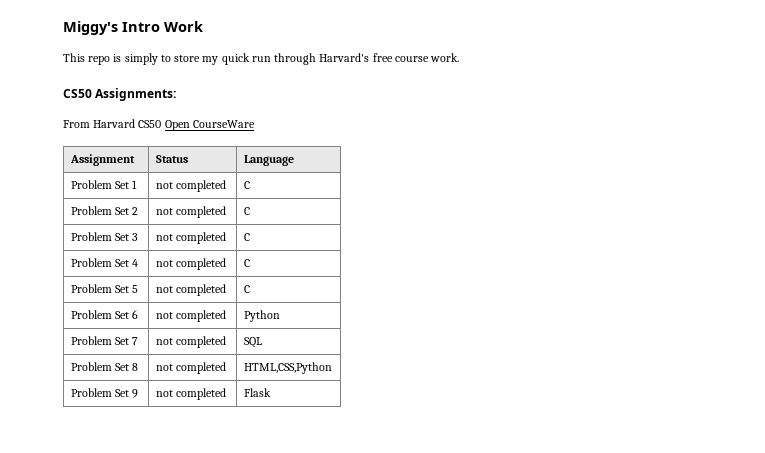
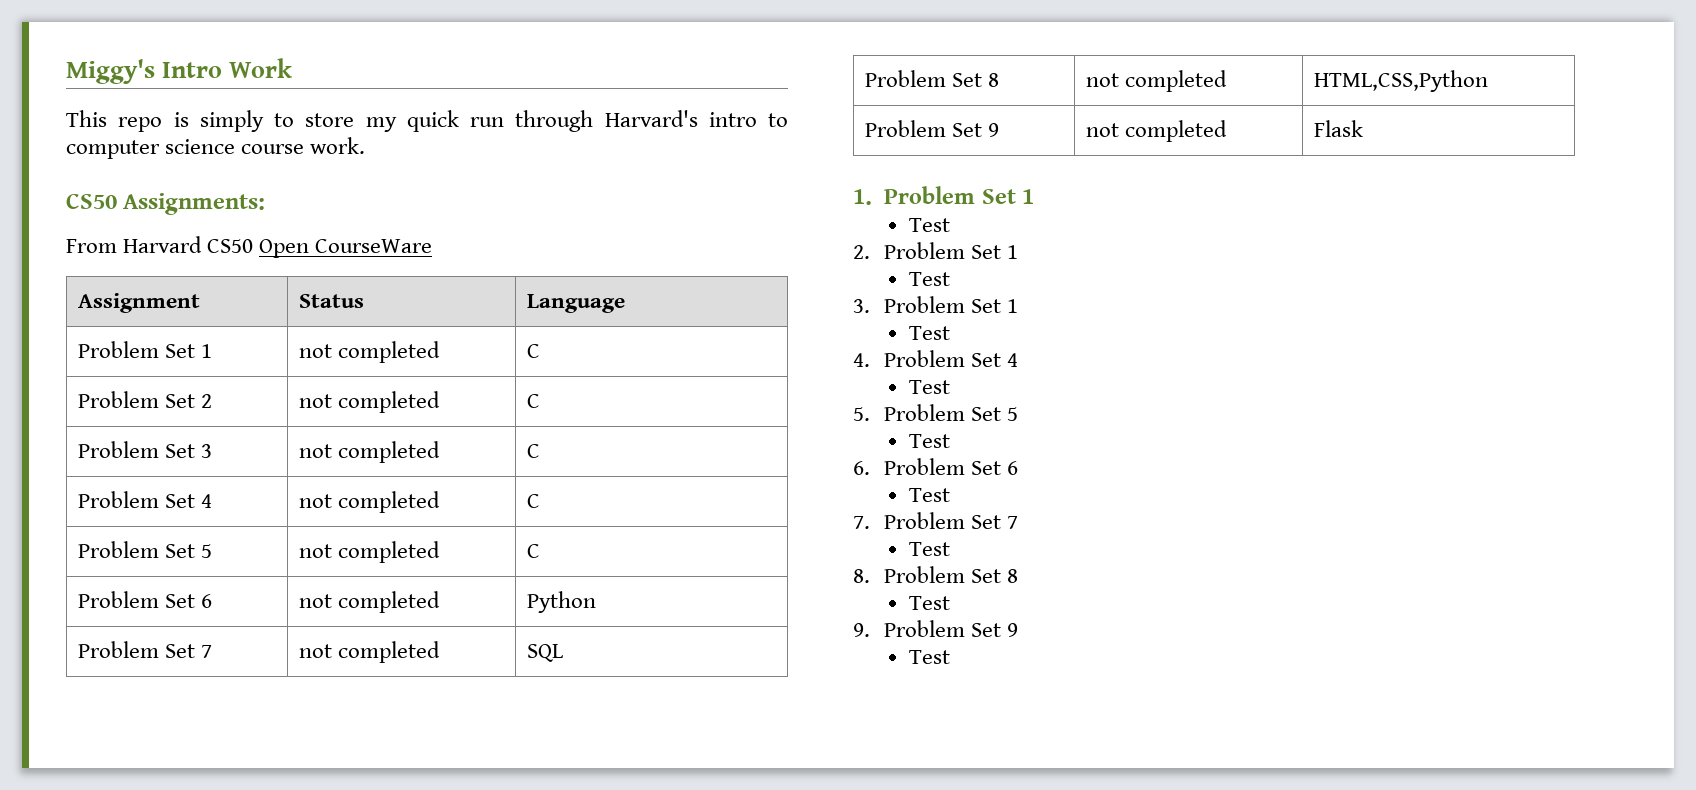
- This repo is simply to store my quick run through Harvard's free course work.
+ This repo is simply to store my quick run through Harvard's intro to computer science course work.
+ 1. Problem Set 1
+ Test
+ 2. Problem Set 1
+ Test
+ 3. Problem Set 1
+ Test
+ 4. Problem Set 4
+ Test
+ 5. Problem Set 5
+ Test
+ 6. Problem Set 6
+ Test
+ 7. Problem Set 7
+ Test
+ 8. Problem Set 8
+ Test
+ 9. Problem Set 9
+ Test

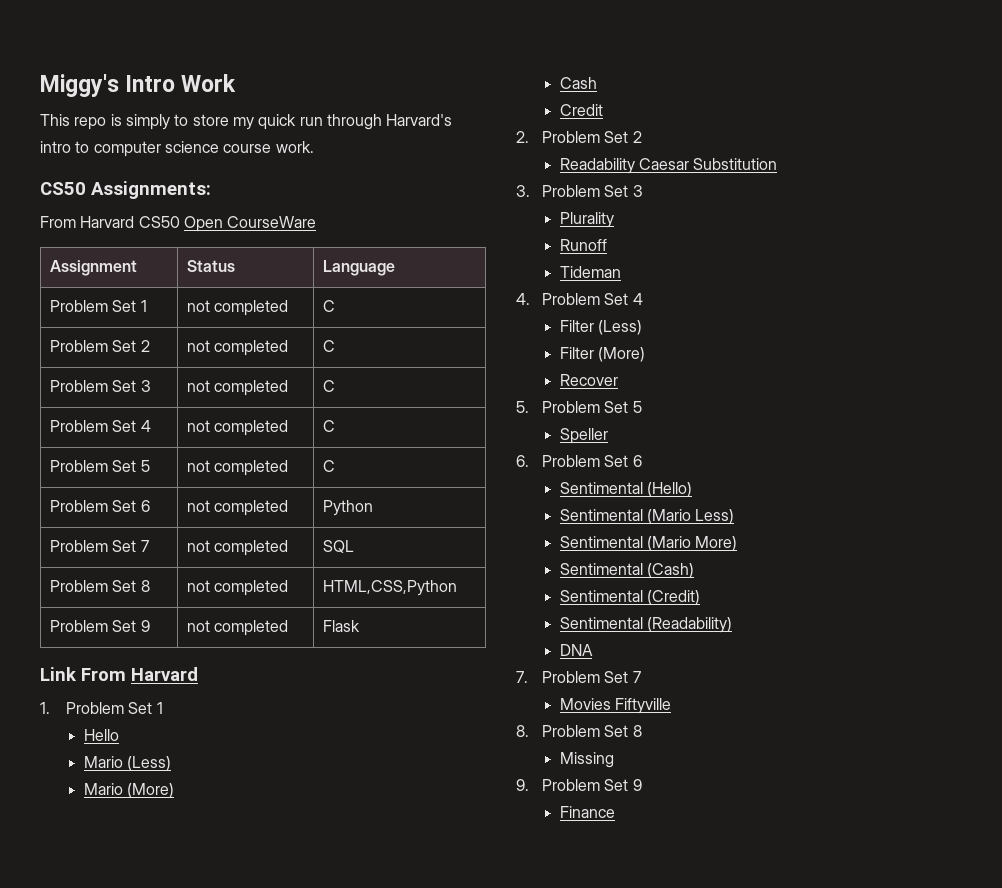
+ Link From Harvard
  1. Problem Set 1
- Test
- 2. Problem Set 1
- Test
- 3. Problem Set 1
- Test
+ Hello
+ Mario (Less)
+ Mario (More)
+ Cash
+ Credit
+ 2. Problem Set 2
+ Readability Caesar Substitution
+ 3. Problem Set 3
+ Plurality
+ Runoff
+ Tideman
  4. Problem Set 4
- Test
+ Filter (Less)
+ Filter (More)
+ Recover
  5. Problem Set 5
- Test
+ Speller
  6. Problem Set 6
- Test
+ Sentimental (Hello)
+ Sentimental (Mario Less)
+ Sentimental (Mario More)
+ Sentimental (Cash)
+ Sentimental (Credit)
+ Sentimental (Readability)
+ DNA
  7. Problem Set 7
- Test
+ Movies Fiftyville
  8. Problem Set 8
- Test
+ Missing
  9. Problem Set 9
- Test
+ Finance

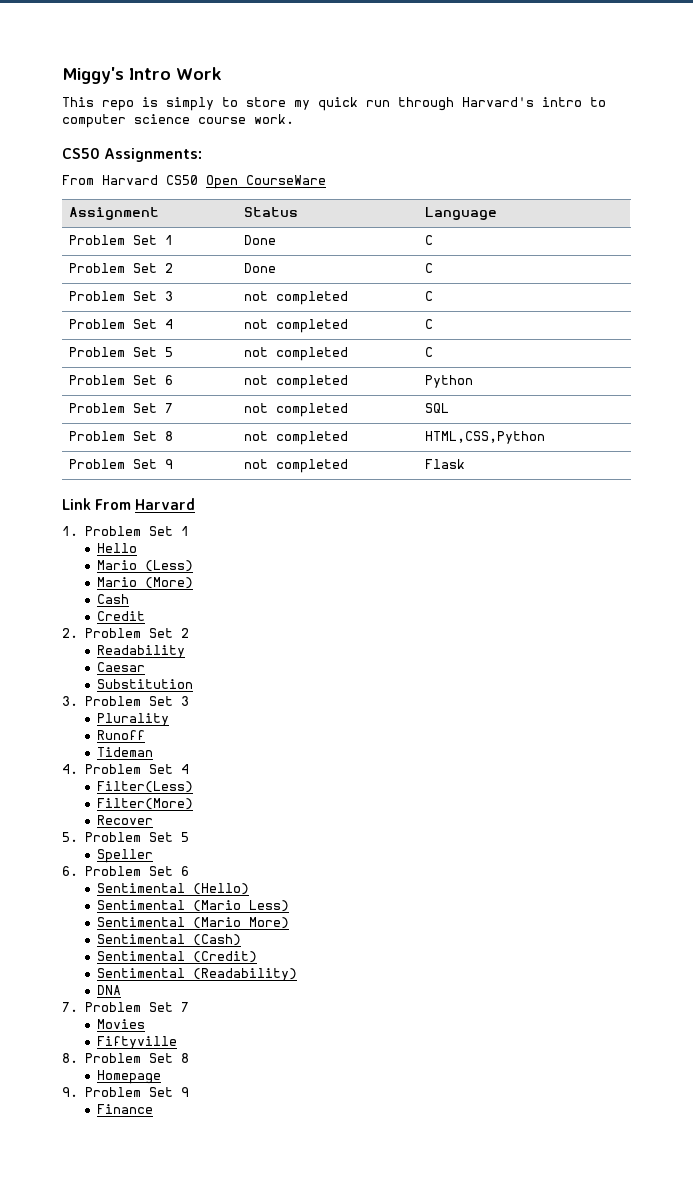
- Problem Set 1 | not completed | C
+ Problem Set 1 | Done | C
- Problem Set 2 | not completed | C
+ Problem Set 2 | Done | C
- Readability Caesar Substitution
+ Readability
+ Caesar
+ Substitution
- Filter (Less)
- Filter (More)
+ Filter(Less)
+ Filter(More)
- Movies Fiftyville
+ Movies
+ Fiftyville
- Missing
+ Homepage

